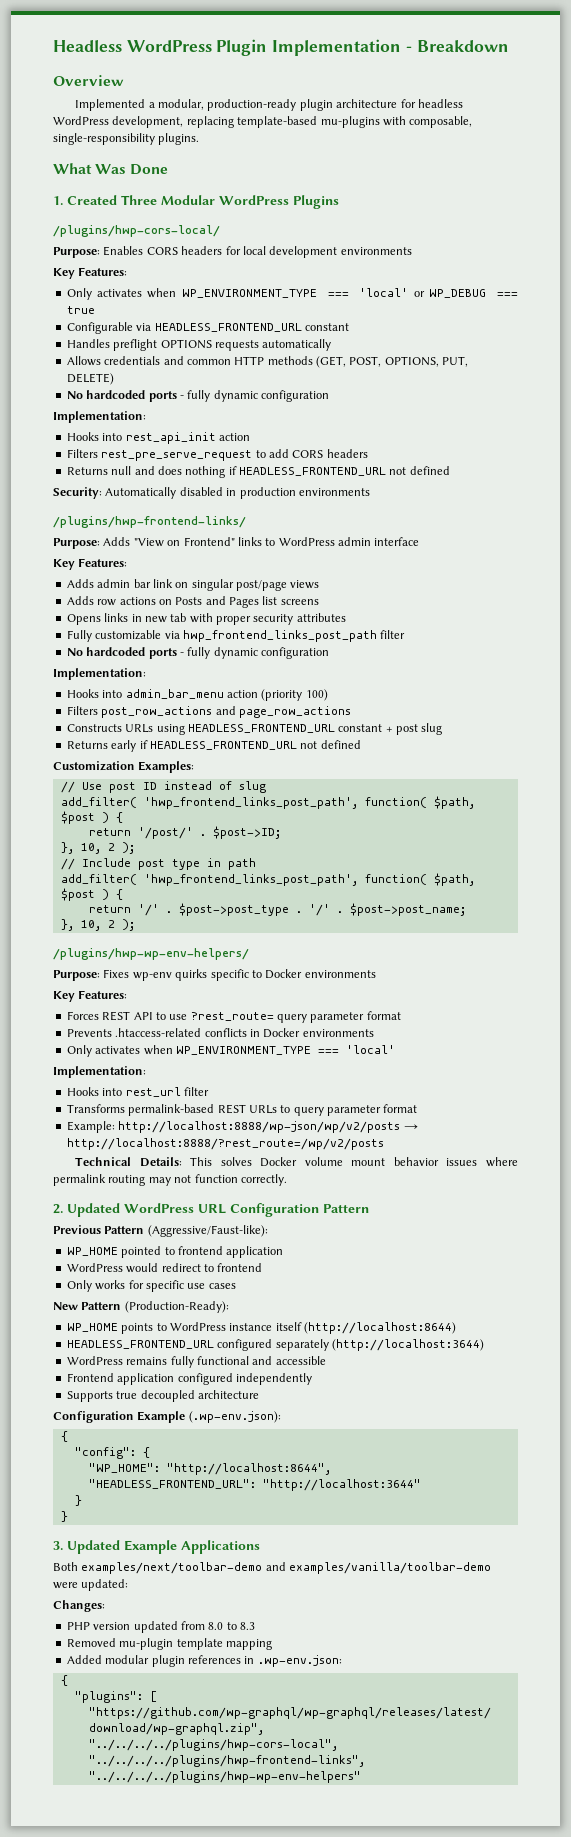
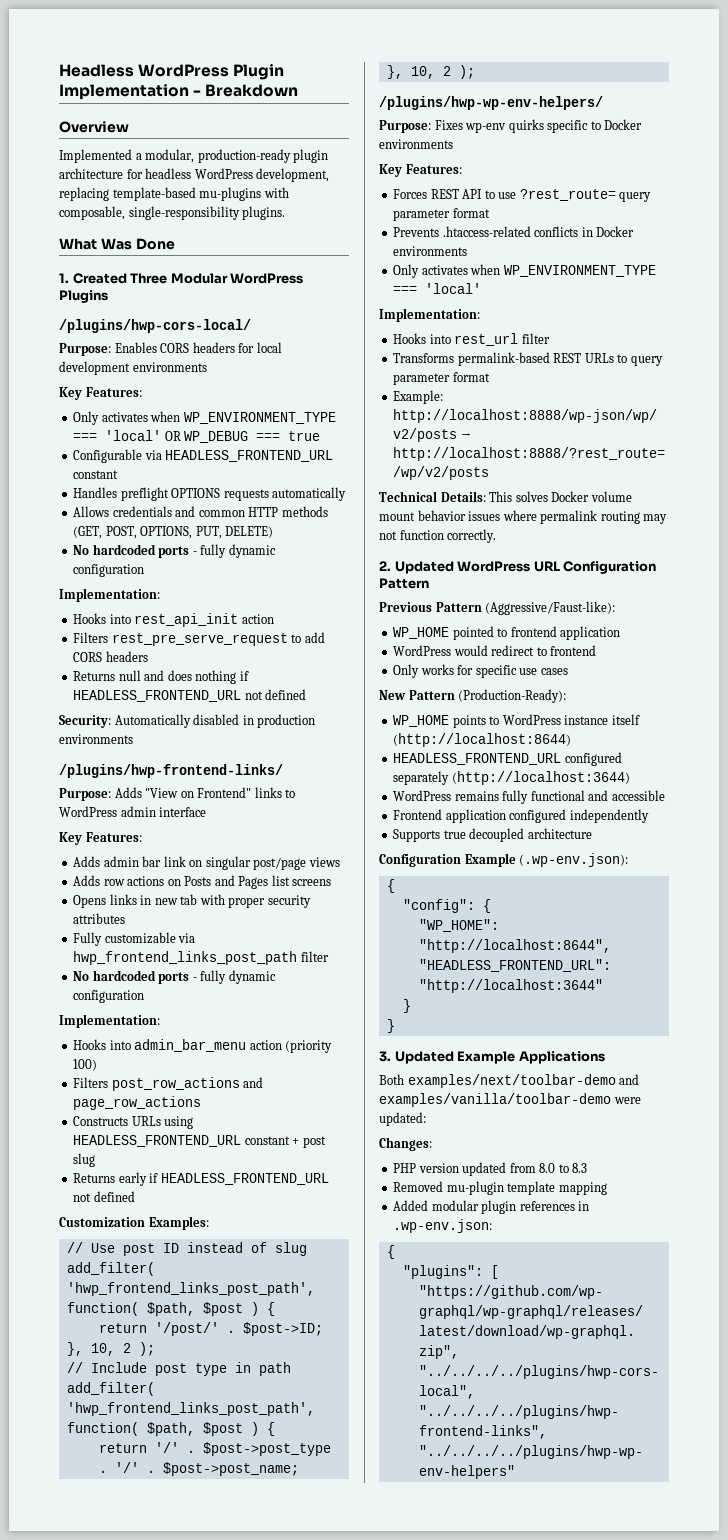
- Only activates when WP_ENVIRONMENT_TYPE === 'local' or WP_DEBUG === true
+ Only activates when WP_ENVIRONMENT_TYPE === 'local' OR WP_DEBUG === true

